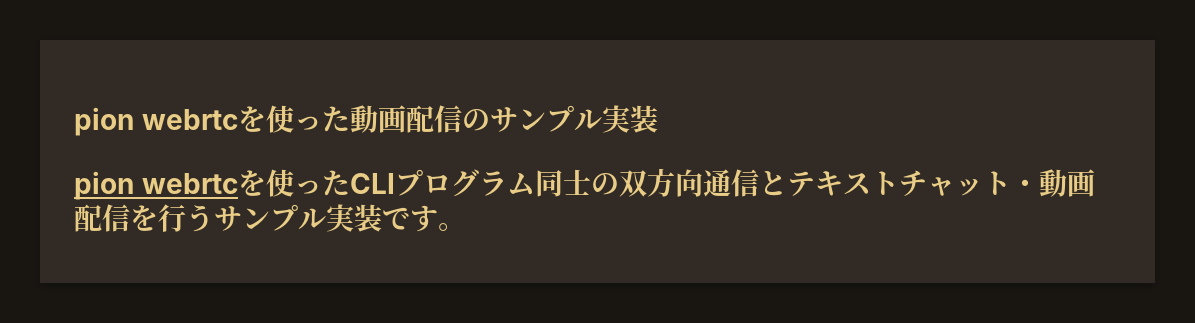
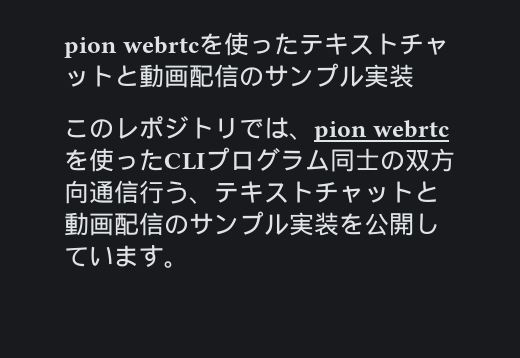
- pion webrtcを使った動画配信のサンプル実装
+ pion webrtcを使ったテキストチャットと動画配信のサンプル実装
- pion webrtcを使ったCLIプログラム同士の双方向通信とテキストチャット・動画配信を行うサンプル実装です。
+ このレポジトリでは、pion webrtcを使ったCLIプログラム同士の双方向通信行う、テキストチャットと動画配信のサンプル実装を公開しています。

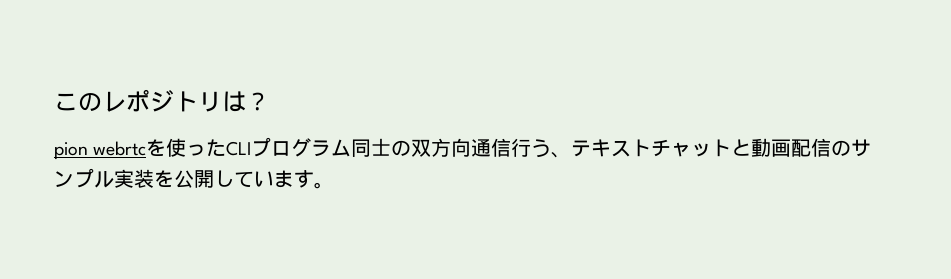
- pion webrtcを使ったテキストチャットと動画配信のサンプル実装
- このレポジトリでは、pion webrtcを使ったCLIプログラム同士の双方向通信行う、テキストチャットと動画配信のサンプル実装を公開しています。
+ このレポジトリは？
+ pion webrtcを使ったCLIプログラム同士の双方向通信行う、テキストチャットと動画配信のサンプル実装を公開しています。

